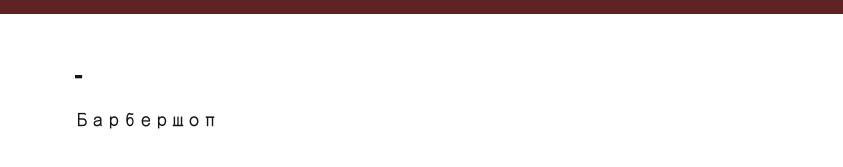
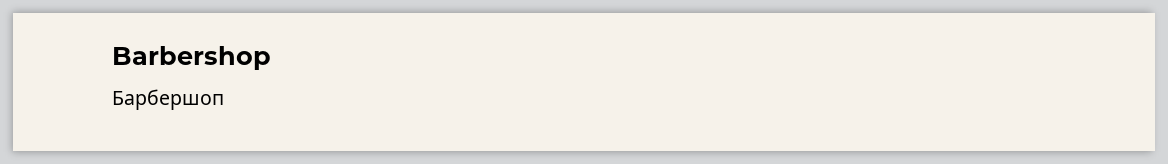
- -
+ Barbershop

